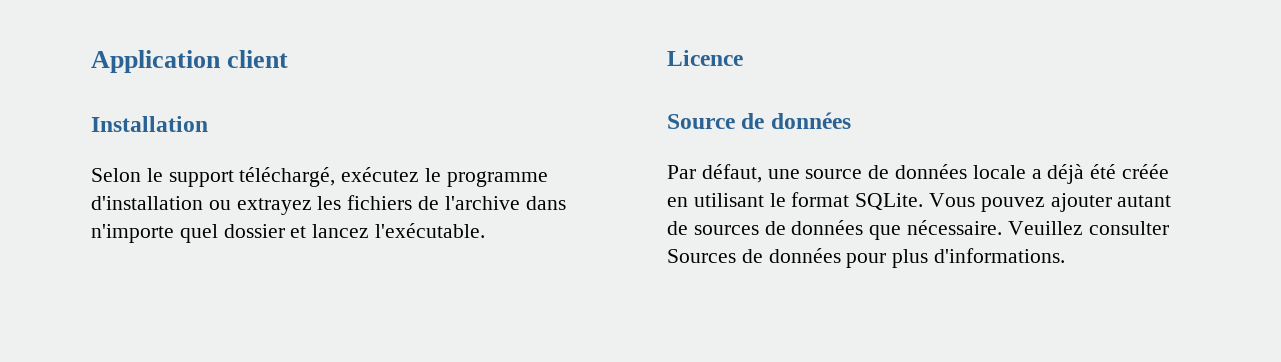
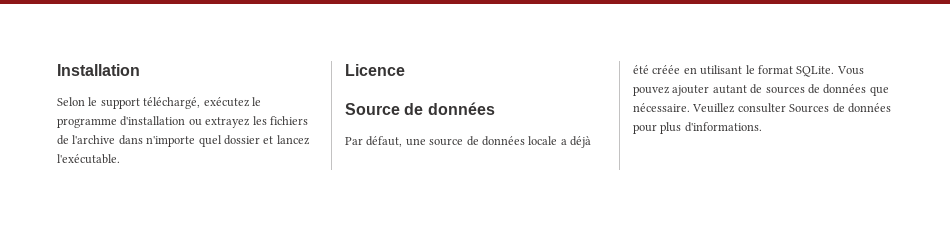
- Application client

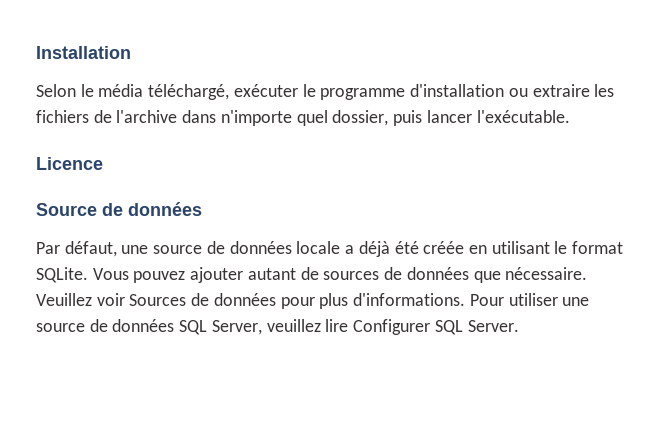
- Selon le support téléchargé, exécutez le programme d'installation ou extrayez les fichiers de l'archive dans n'importe quel dossier et lancez l'exécutable.
+ Selon le média téléchargé, exécuter le programme d'installation ou extraire les fichiers de l'archive dans n'importe quel dossier, puis lancer l'exécutable.
- Veuillez consulter Sources de données pour plus d'informations.
+ Veuillez voir Sources de données pour plus d'informations.
+ Pour utiliser une source de données SQL Server, veuillez lire Configurer SQL Server.

